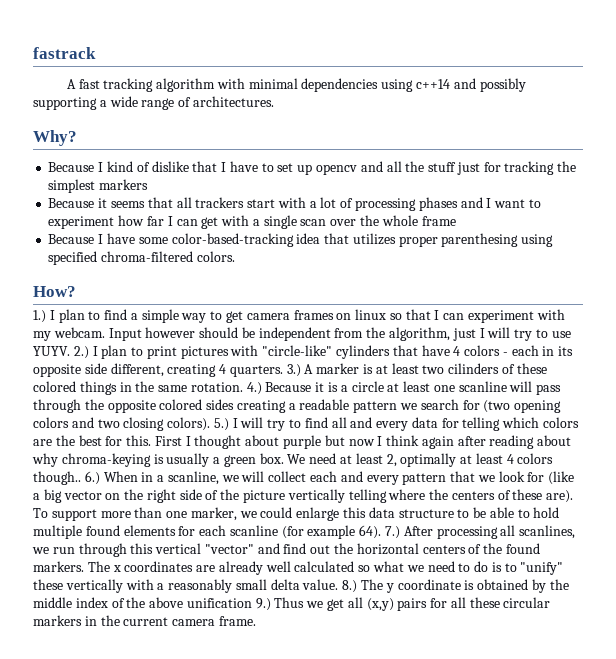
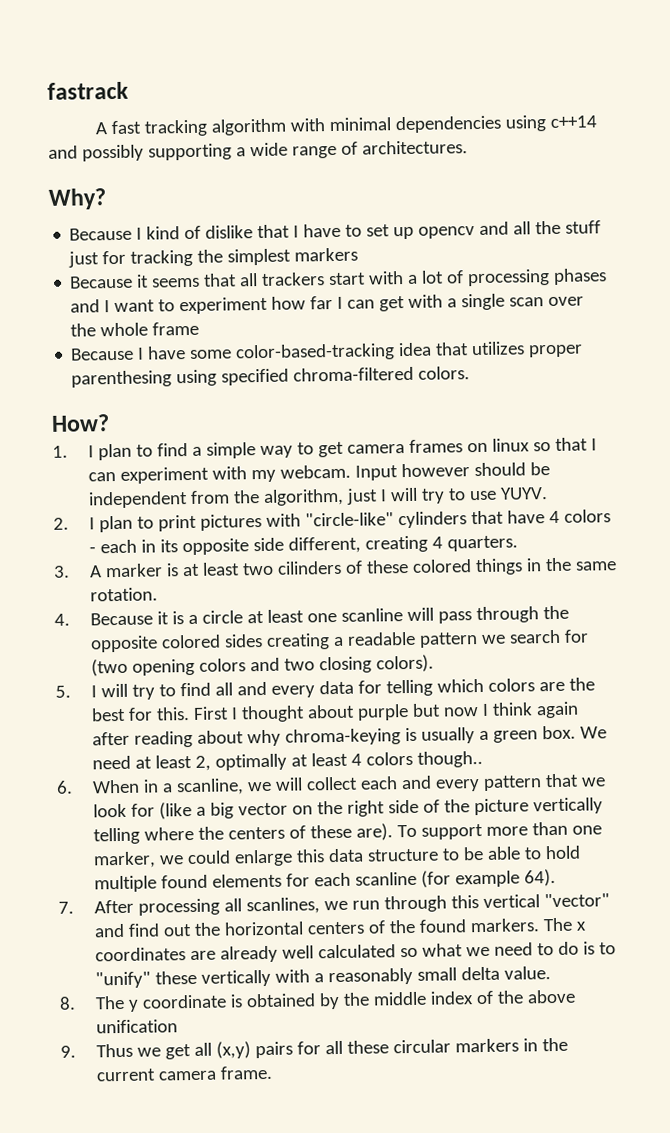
- 1.) I plan to find a simple way to get camera frames on linux so that I can experiment with my webcam.
+ 1. I plan to find a simple way to get camera frames on linux so that I can experiment with my webcam.
- Input however should be independent from the algorithm, just I will try to use YUYV. 2.) I plan to print pictures with "circle-like" cylinders that have 4 colors - each in its opposite side different, creating 4 quarters. 3.) A marker is at least two cilinders of these colored things in the same rotation. 4.) Because it is a circle at least one scanline will pass through the opposite colored sides creating a readable pattern we search for (two opening colors and two closing colors). 5.) I will try to find all and every data for telling which colors are the best for this.
+ Input however should be independent from the algorithm, just I will try to use YUYV.
+ 2. I plan to print pictures with "circle-like" cylinders that have 4 colors - each in its opposite side different, creating 4 quarters.
+ 3. A marker is at least two cilinders of these colored things in the same rotation.
+ 4. Because it is a circle at least one scanline will pass through the opposite colored sides creating a readable pattern we search for (two opening colors and two closing colors).
+ 5. I will try to find all and every data for telling which colors are the best for this.
- We need at least 2, optimally at least 4 colors though.. 6.) When in a scanline, we will collect each and every pattern that we look for (like a big vector on the right side of the picture vertically telling where the centers of these are).
+ We need at least 2, optimally at least 4 colors though..
+ 6. When in a scanline, we will collect each and every pattern that we look for (like a big vector on the right side of the picture vertically telling where the centers of these are).
- To support more than one marker, we could enlarge this data structure to be able to hold multiple found elements for each scanline (for example 64). 7.) After processing all scanlines, we run through this vertical "vector" and find out the horizontal centers of the found markers.
+ To support more than one marker, we could enlarge this data structure to be able to hold multiple found elements for each scanline (for example 64).
+ 7. After processing all scanlines, we run through this vertical "vector" and find out the horizontal centers of the found markers.
- The x coordinates are already well calculated so what we need to do is to "unify" these vertically with a reasonably small delta value. 8.) The y coordinate is obtained by the middle index of the above unification 9.) Thus we get all (x,y) pairs for all these circular markers in the current camera frame.
+ The x coordinates are already well calculated so what we need to do is to "unify" these vertically with a reasonably small delta value.
+ 8. The y coordinate is obtained by the middle index of the above unification
+ 9. Thus we get all (x,y) pairs for all these circular markers in the current camera frame.

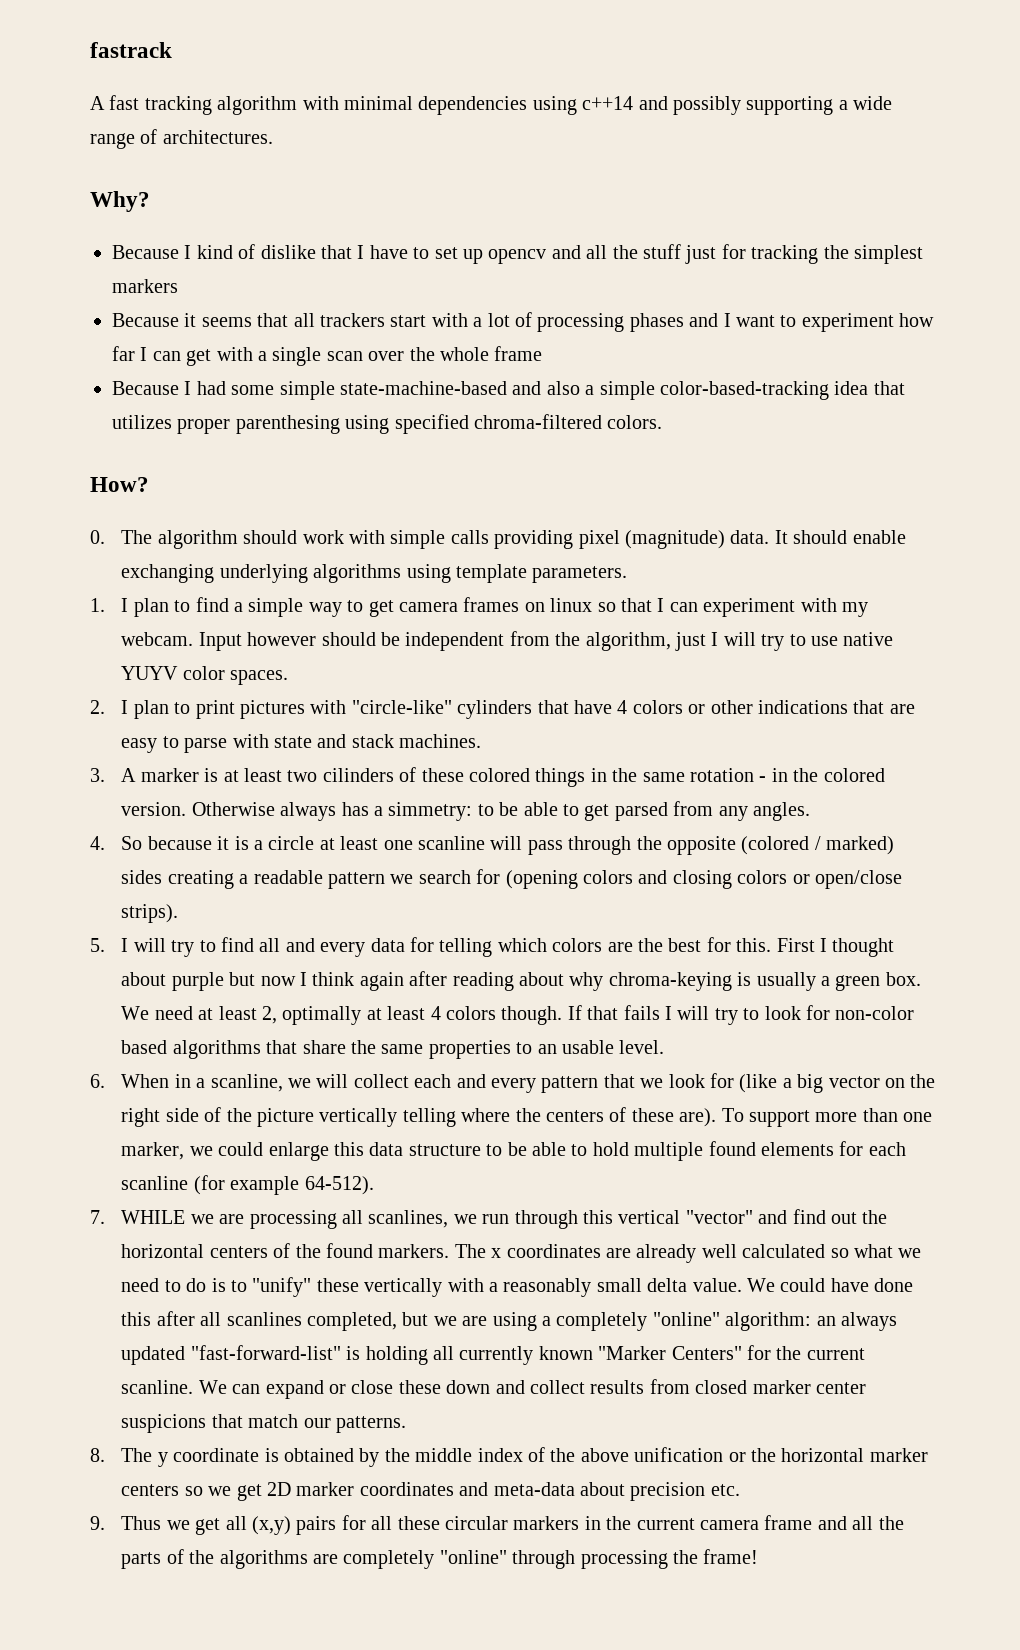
- Because I have some color-based-tracking idea that utilizes proper parenthesing using specified chroma-filtered colors.
+ Because I had some simple state-machine-based and also a simple color-based-tracking idea that utilizes proper parenthesing using specified chroma-filtered colors.
+ 0. The algorithm should work with simple calls providing pixel (magnitude) data. It should enable exchanging underlying algorithms using template parameters.
- Input however should be independent from the algorithm, just I will try to use YUYV.
+ Input however should be independent from the algorithm, just I will try to use native YUYV color spaces.
- 2. I plan to print pictures with "circle-like" cylinders that have 4 colors - each in its opposite side different, creating 4 quarters.
+ 2. I plan to print pictures with "circle-like" cylinders that have 4 colors or other indications that are easy to parse with state and stack machines.
- 3. A marker is at least two cilinders of these colored things in the same rotation.
+ 3. A marker is at least two cilinders of these colored things in the same rotation - in the colored version. Otherwise always has a simmetry: to be able to get parsed from any angles.
- 4. Because it is a circle at least one scanline will pass through the opposite colored sides creating a readable pattern we search for (two opening colors and two closing colors).
+ 4. So because it is a circle at least one scanline will pass through the opposite (colored / marked) sides creating a readable pattern we search for (opening colors and closing colors or open/close strips).
- We need at least 2, optimally at least 4 colors though..
+ We need at least 2, optimally at least 4 colors though. If that fails I will try to look for non-color based algorithms that share the same properties to an usable level.
- To support more than one marker, we could enlarge this data structure to be able to hold multiple found elements for each scanline (for example 64).
+ To support more than one marker, we could enlarge this data structure to be able to hold multiple found elements for each scanline (for example 64-512).
- 7. After processing all scanlines, we run through this vertical "vector" and find out the horizontal centers of the found markers.
+ 7. WHILE we are processing all scanlines, we run through this vertical "vector" and find out the horizontal centers of the found markers.
+ We could have done this after all scanlines completed, but we are using a completely "online" algorithm: an always updated "fast-forward-list" is holding all currently known "Marker Centers" for the current scanline. We can expand or close these down and collect results from closed marker center suspicions that match our patterns.
- 8. The y coordinate is obtained by the middle index of the above unification
+ 8. The y coordinate is obtained by the middle index of the above unification or the horizontal marker centers so we get 2D marker coordinates and meta-data about precision etc.
- 9. Thus we get all (x,y) pairs for all these circular markers in the current camera frame.
+ 9. Thus we get all (x,y) pairs for all these circular markers in the current camera frame and all the parts of the algorithms are completely "online" through processing the frame!

